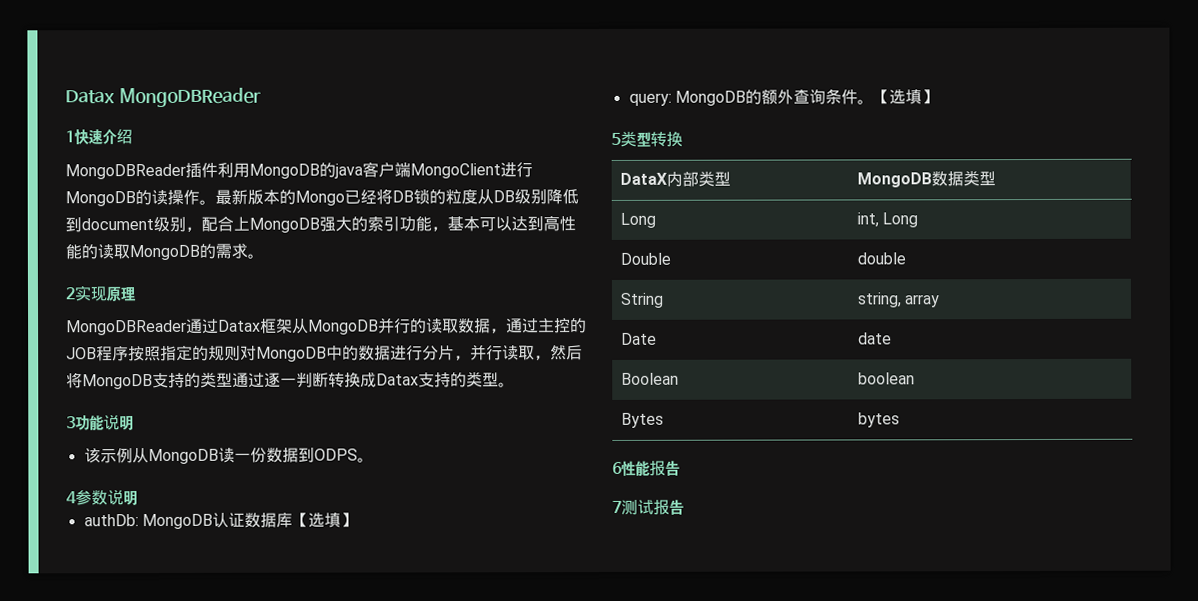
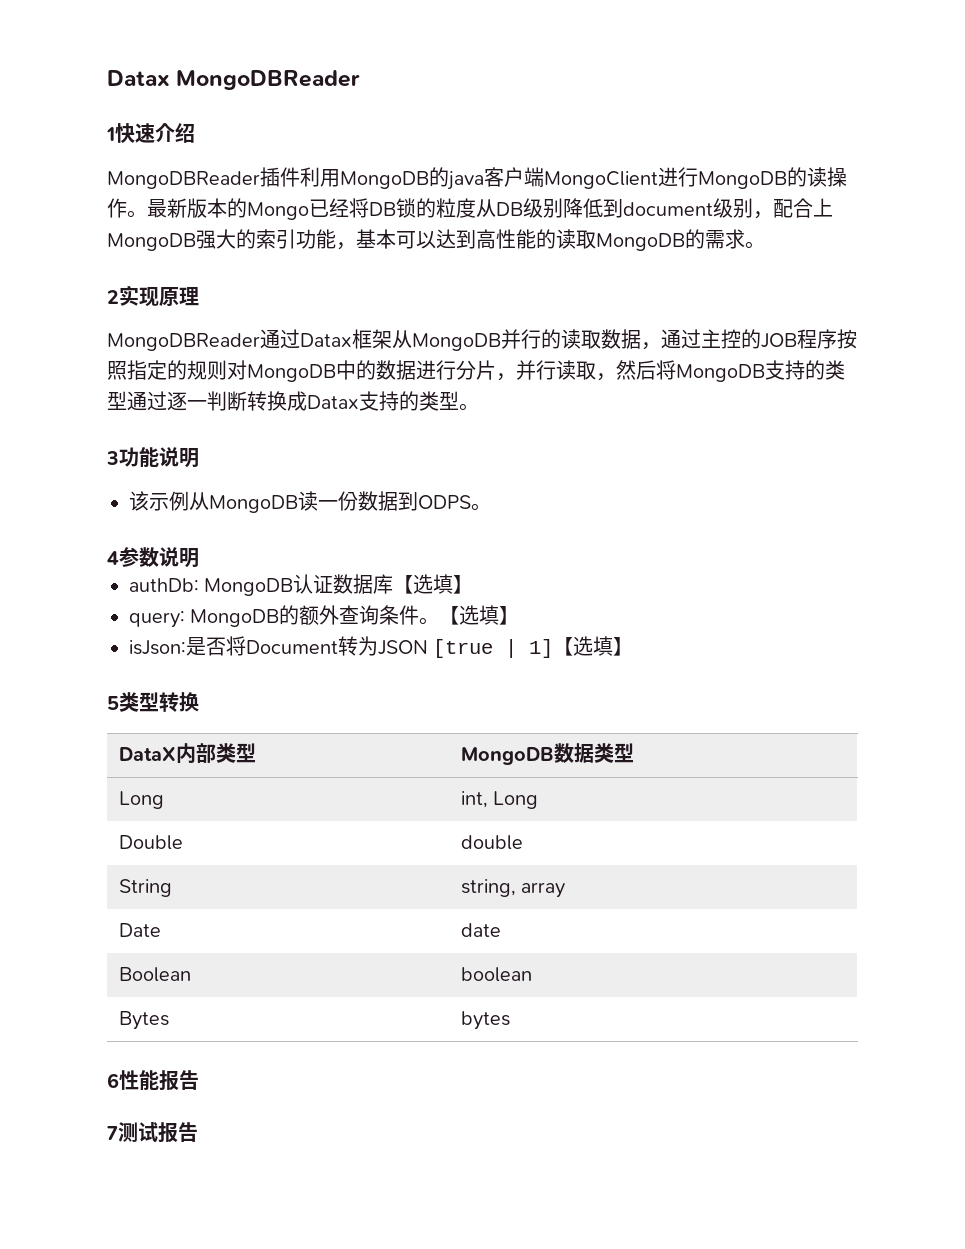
+ isJson:是否将Document转为JSON [true | 1]【选填】

